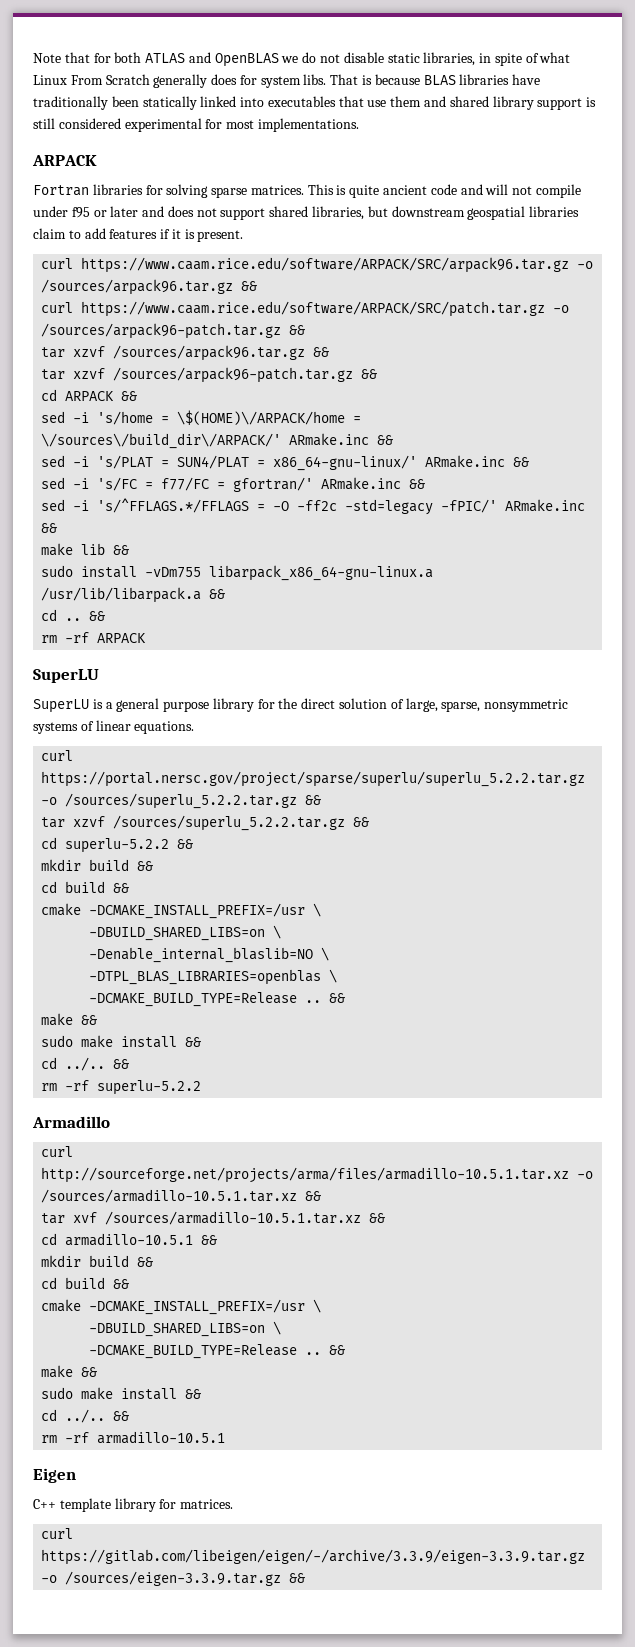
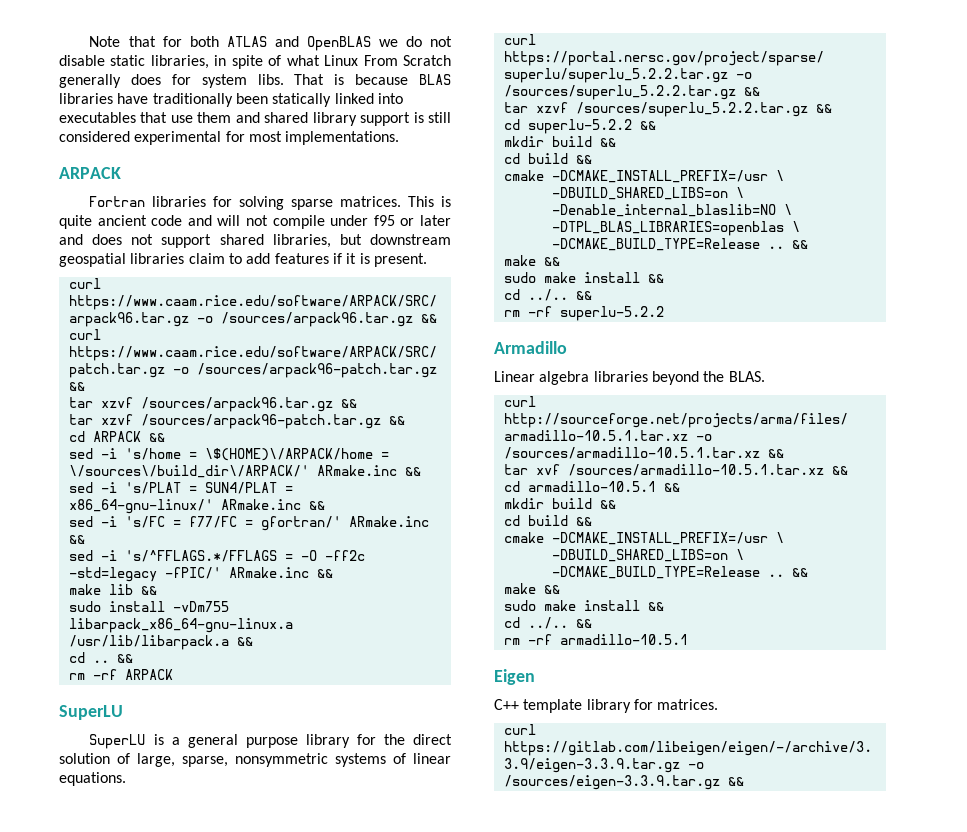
+ Linear algebra libraries beyond the BLAS.

